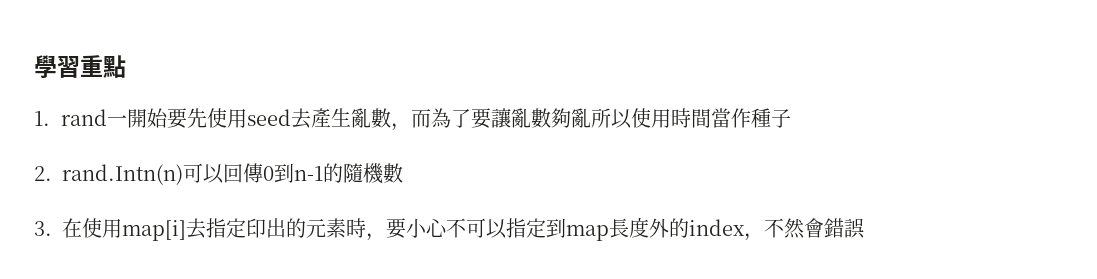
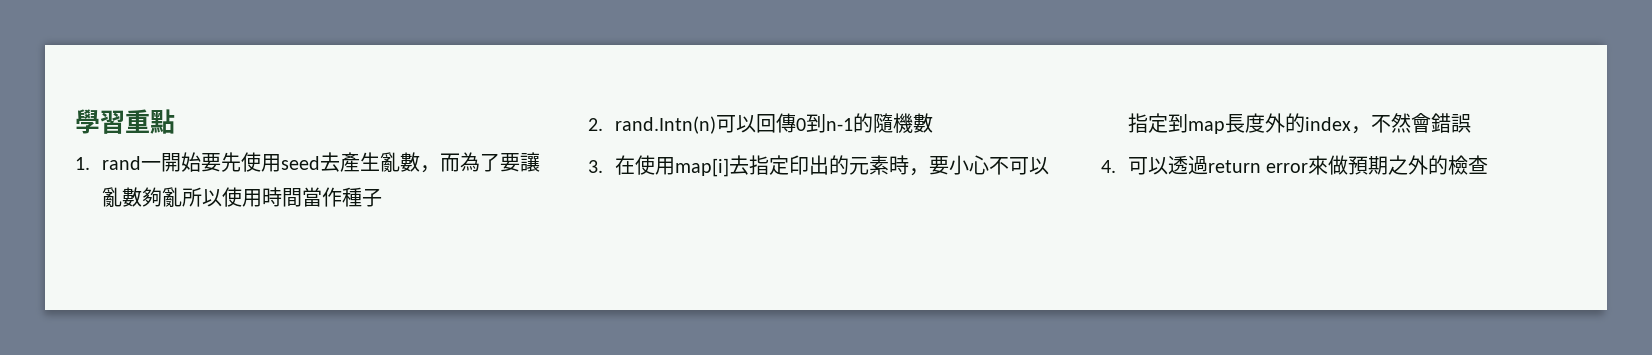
+ 4.可以透過return error來做預期之外的檢查

